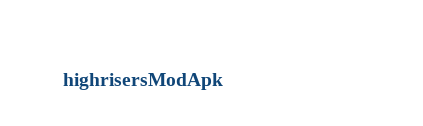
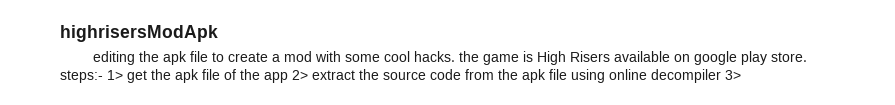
+ editing the apk file to create a mod with some cool hacks. the game is High Risers available on google play store. steps:- 1> get the apk file of the app 2> extract the source code from the apk file using online decompiler 3>

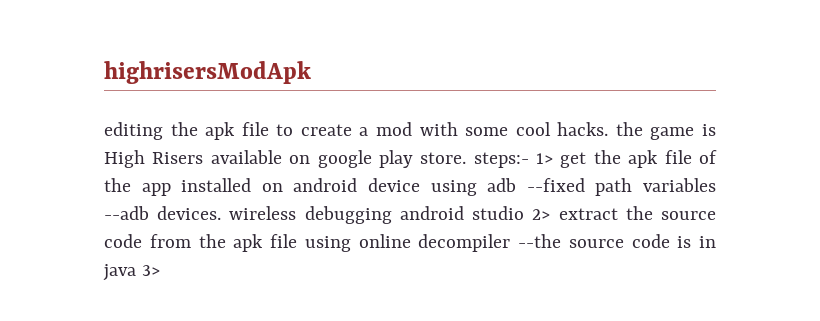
- editing the apk file to create a mod with some cool hacks. the game is High Risers available on google play store. steps:- 1> get the apk file of the app 2> extract the source code from the apk file using online decompiler 3>
+ editing the apk file to create a mod with some cool hacks. the game is High Risers available on google play store. steps:- 1> get the apk file of the app installed on android device using adb --fixed path variables --adb devices. wireless debugging android studio 2> extract the source code from the apk file using online decompiler --the source code is in java 3>

